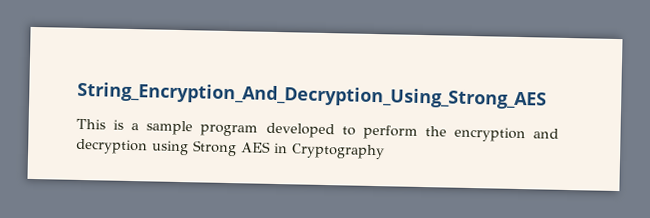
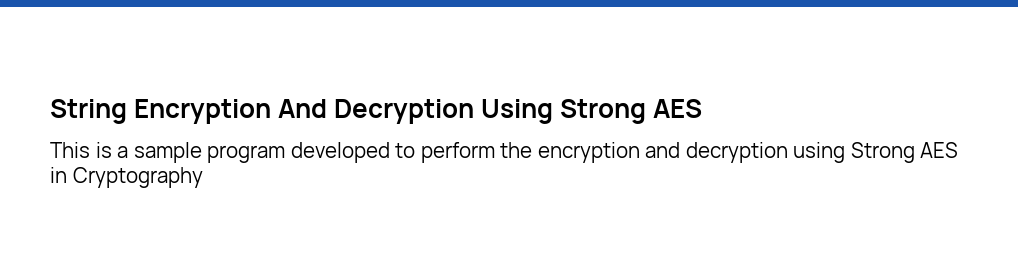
- String_Encryption_And_Decryption_Using_Strong_AES
+ String Encryption And Decryption Using Strong AES

